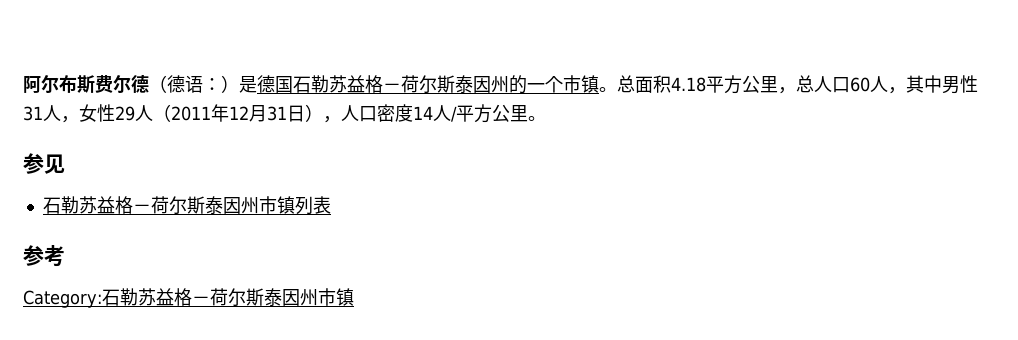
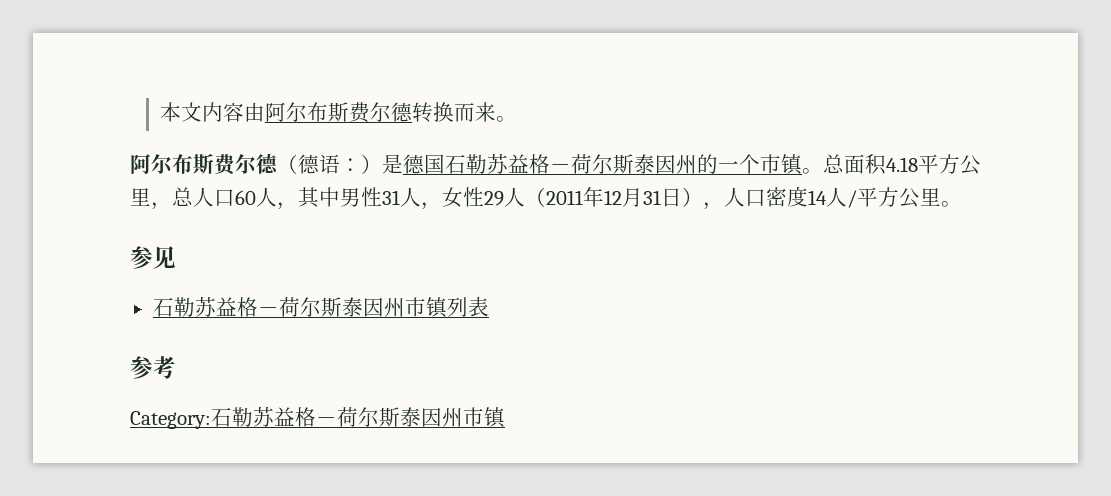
+ 本文内容由阿尔布斯费尔德转换而来。

